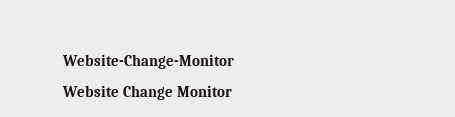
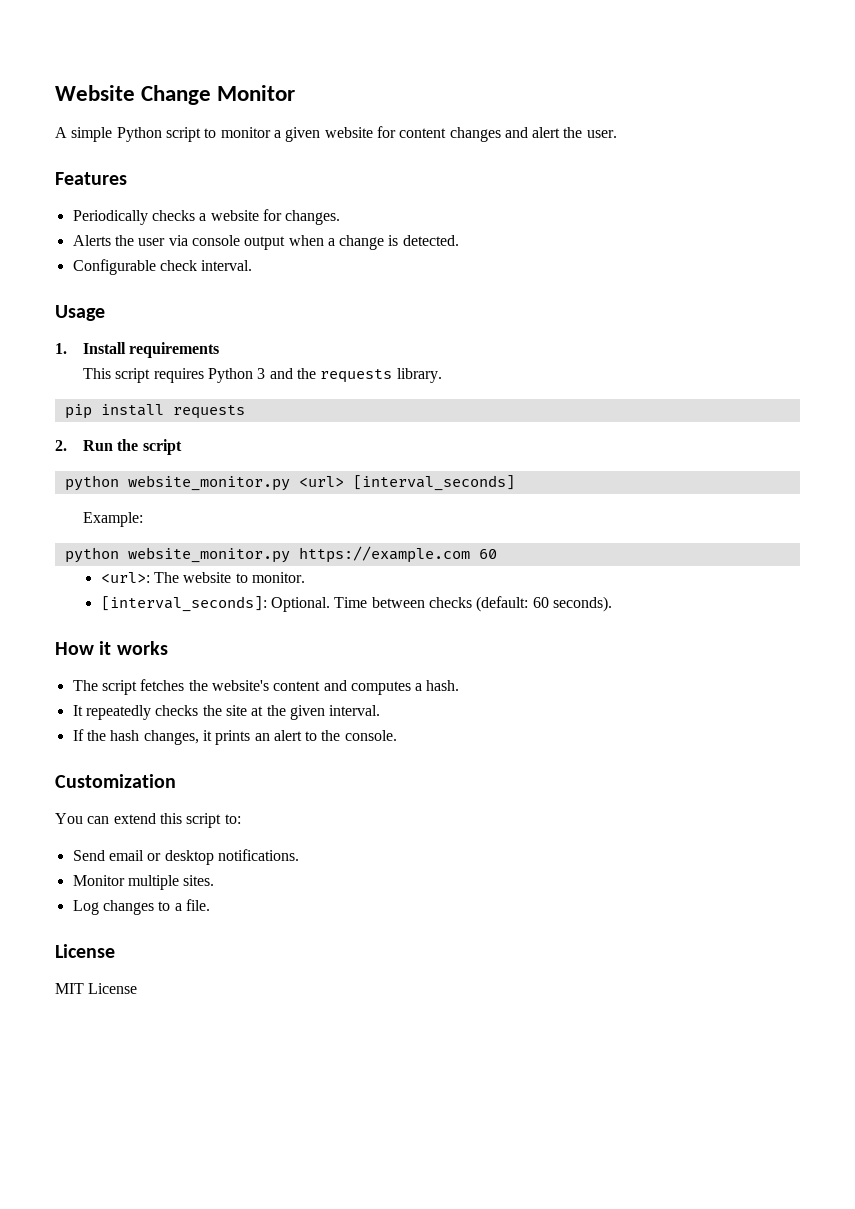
- Website-Change-Monitor
+ A simple Python script to monitor a given website for content changes and alert the user.
+ Features
+ Periodically checks a website for changes.
+ Alerts the user via console output when a change is detected.
+ Configurable check interval.
+ Usage
+ 1. Install requirements
+ This script requires Python 3 and the requests library.
+ pip install requests
+ 2. Run the script
+ python website_monitor.py <url> [interval_seconds]
+ Example:
+ python website_monitor.py https://example.com 60
+ <url>: The website to monitor.
+ [interval_seconds]: Optional. Time between checks (default: 60 seconds).
+ How it works
+ The script fetches the website's content and computes a hash.
+ It repeatedly checks the site at the given interval.
+ If the hash changes, it prints an alert to the console.
+ Customization
+ You can extend this script to:
+ Send email or desktop notifications.
+ Monitor multiple sites.
+ Log changes to a file.
+ License
+ MIT License

